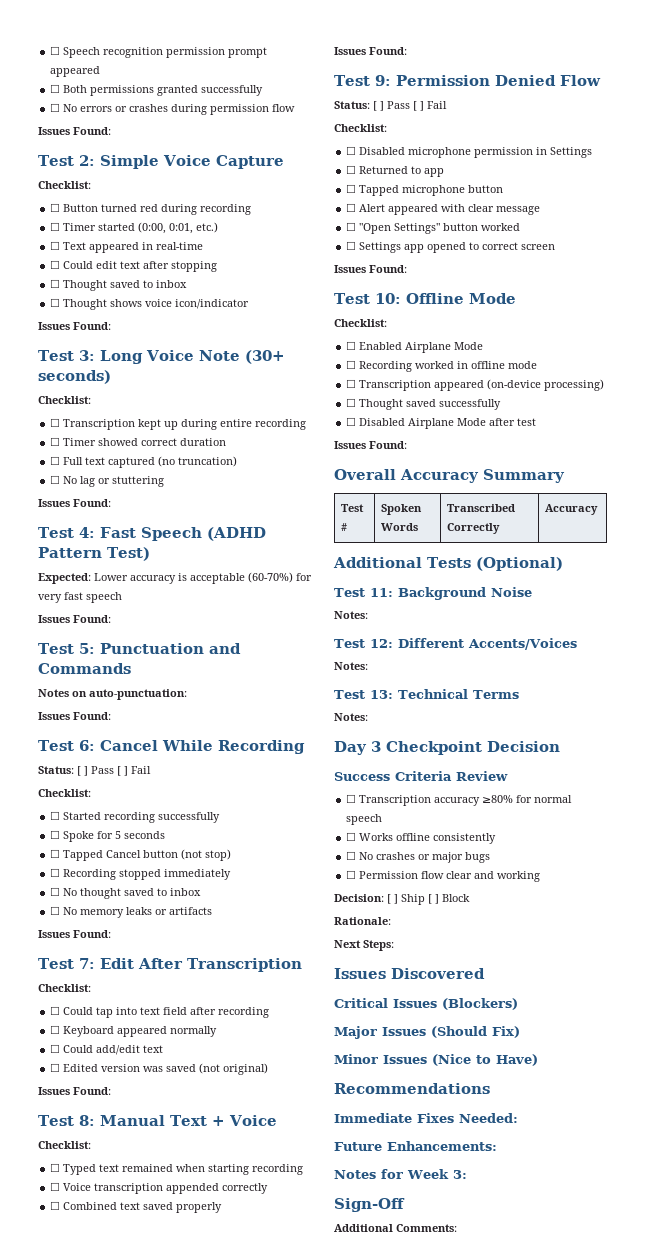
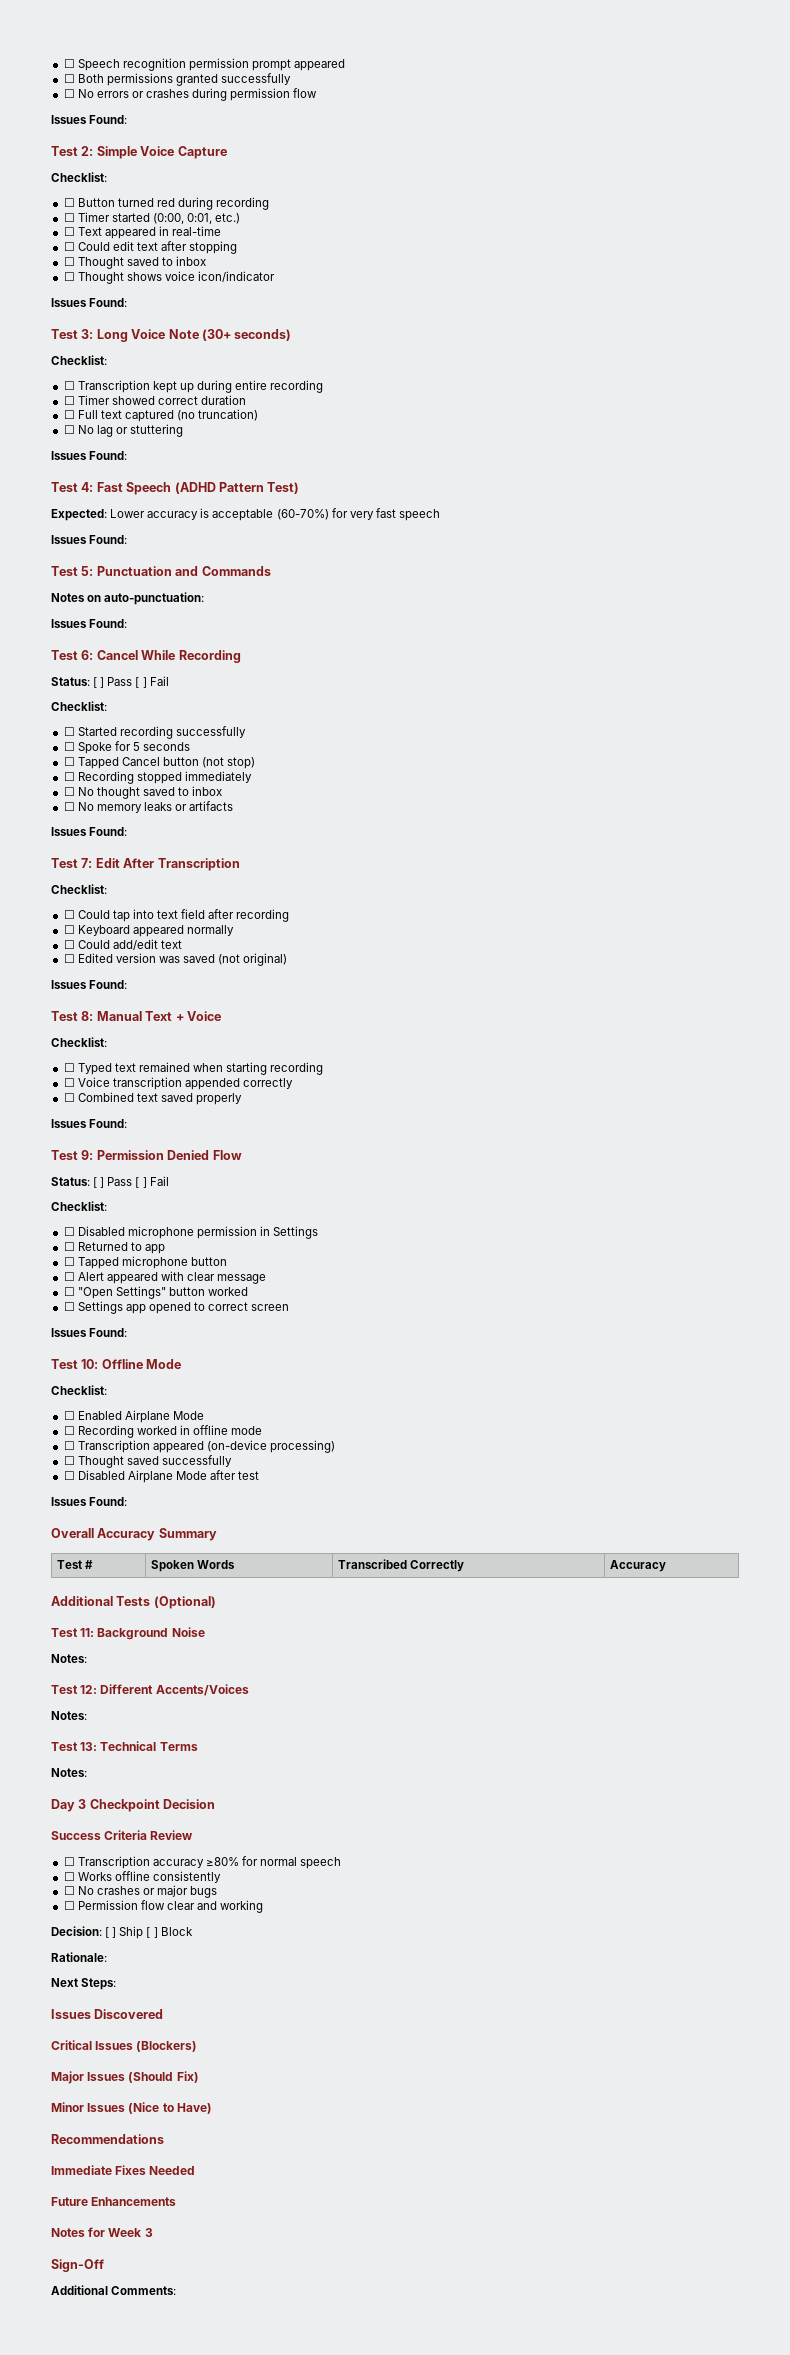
- Immediate Fixes Needed:
+ Immediate Fixes Needed
- Future Enhancements:
+ Future Enhancements
- Notes for Week 3:
+ Notes for Week 3

